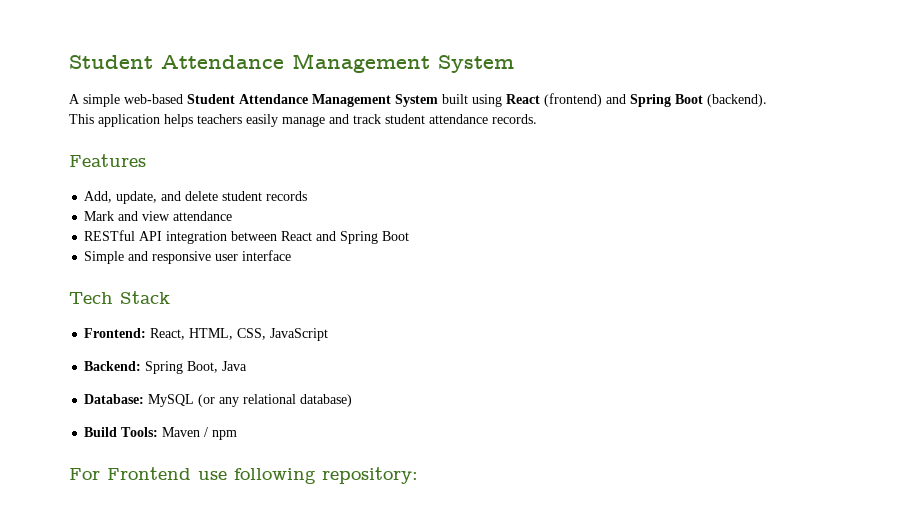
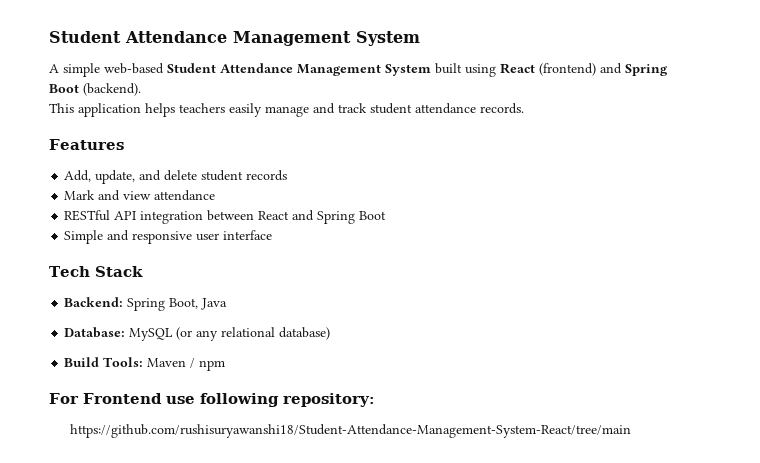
- Frontend: React, HTML, CSS, JavaScript
+ https://github.com/rushisuryawanshi18/Student-Attendance-Management-System-React/tree/main

